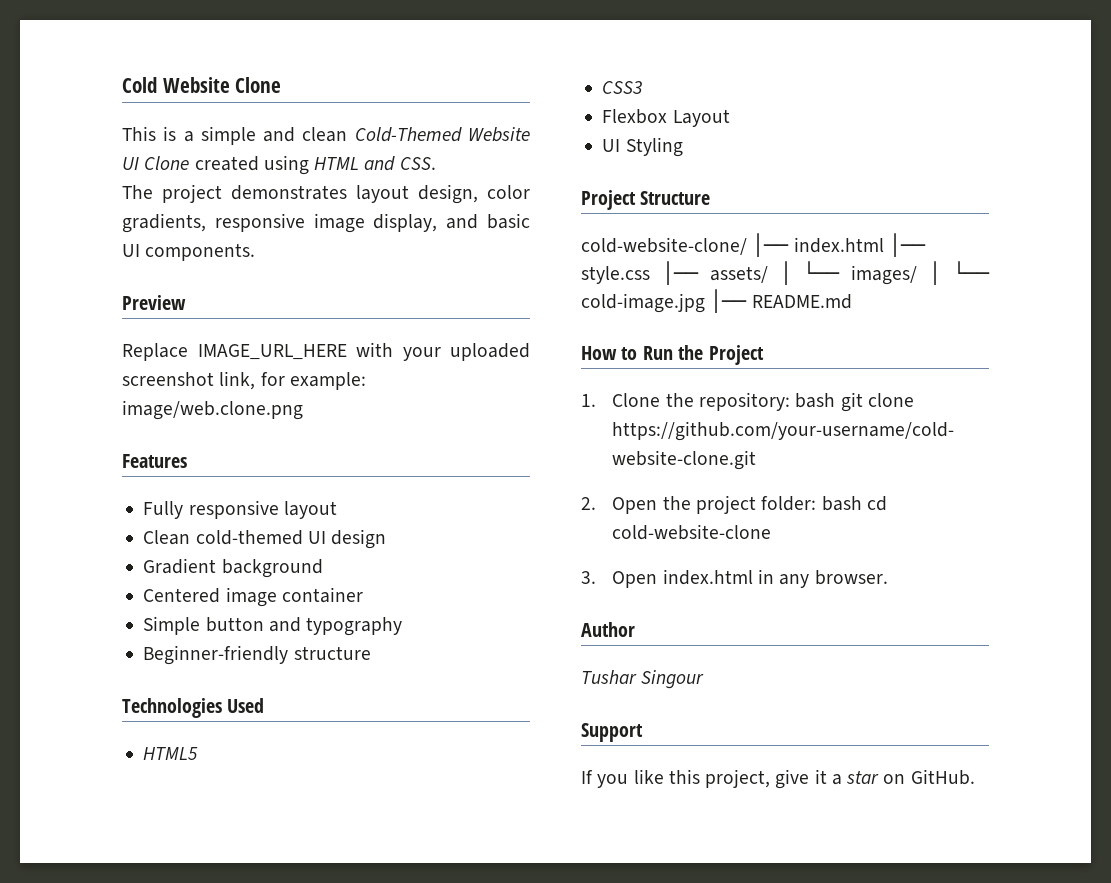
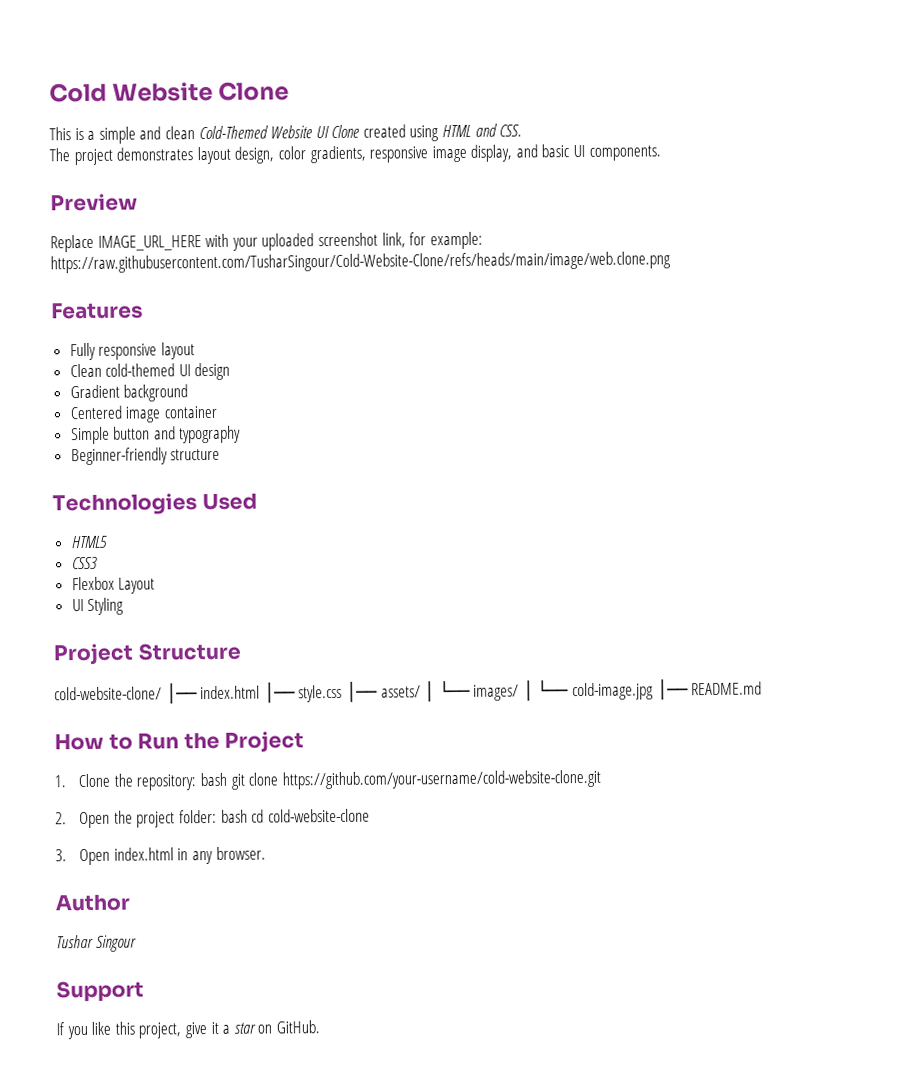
- Replace IMAGE_URL_HERE with your uploaded screenshot link, for example: image/web.clone.png
+ Replace IMAGE_URL_HERE with your uploaded screenshot link, for example: https://raw.githubusercontent.com/TusharSingour/Cold-Website-Clone/refs/heads/main/image/web.clone.png

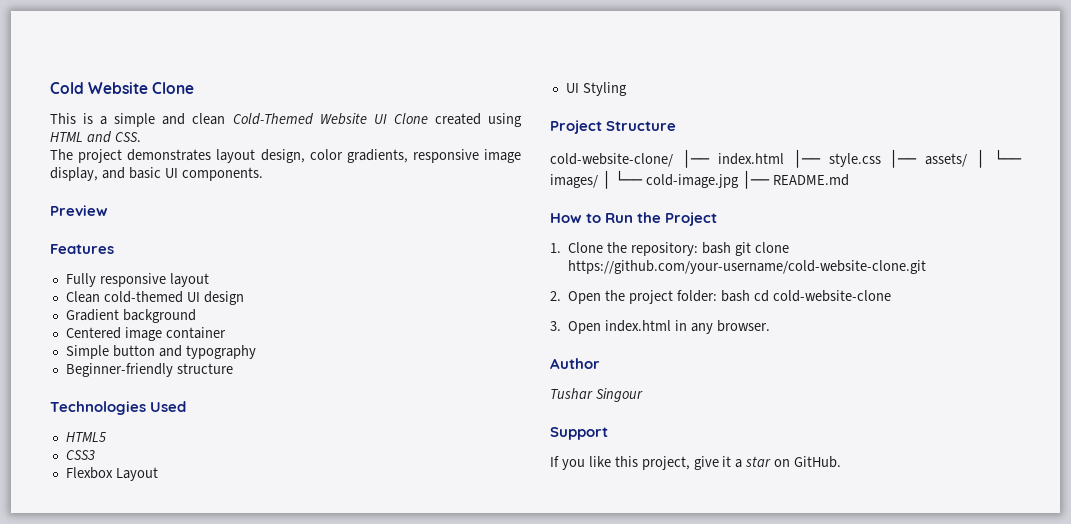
- Replace IMAGE_URL_HERE with your uploaded screenshot link, for example: https://raw.githubusercontent.com/TusharSingour/Cold-Website-Clone/refs/heads/main/image/web.clone.png

